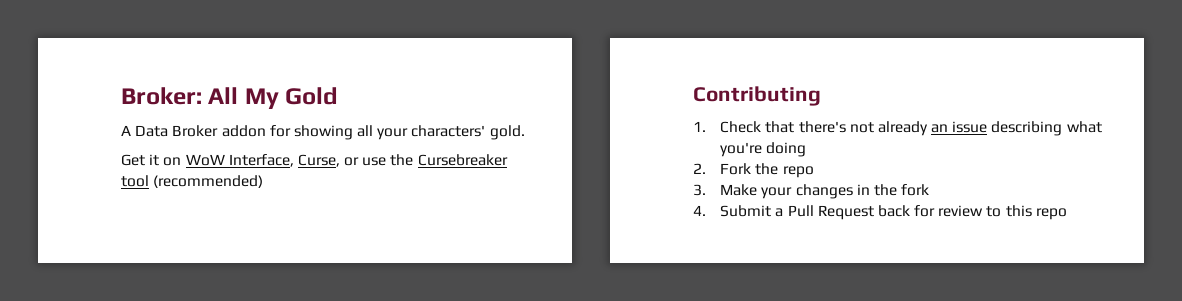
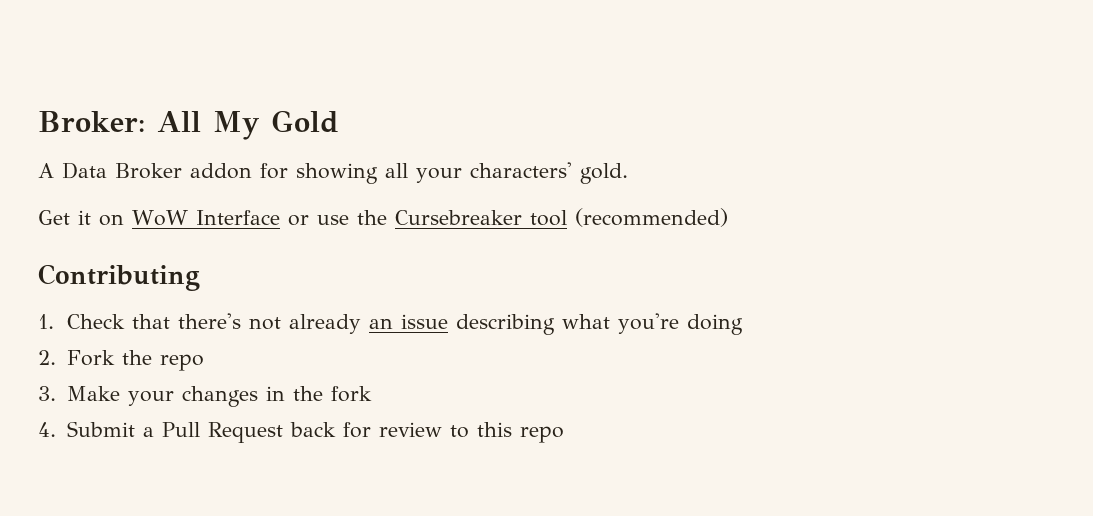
- Get it on WoW Interface, Curse, or use the Cursebreaker tool (recommended)
+ Get it on WoW Interface or use the Cursebreaker tool (recommended)

